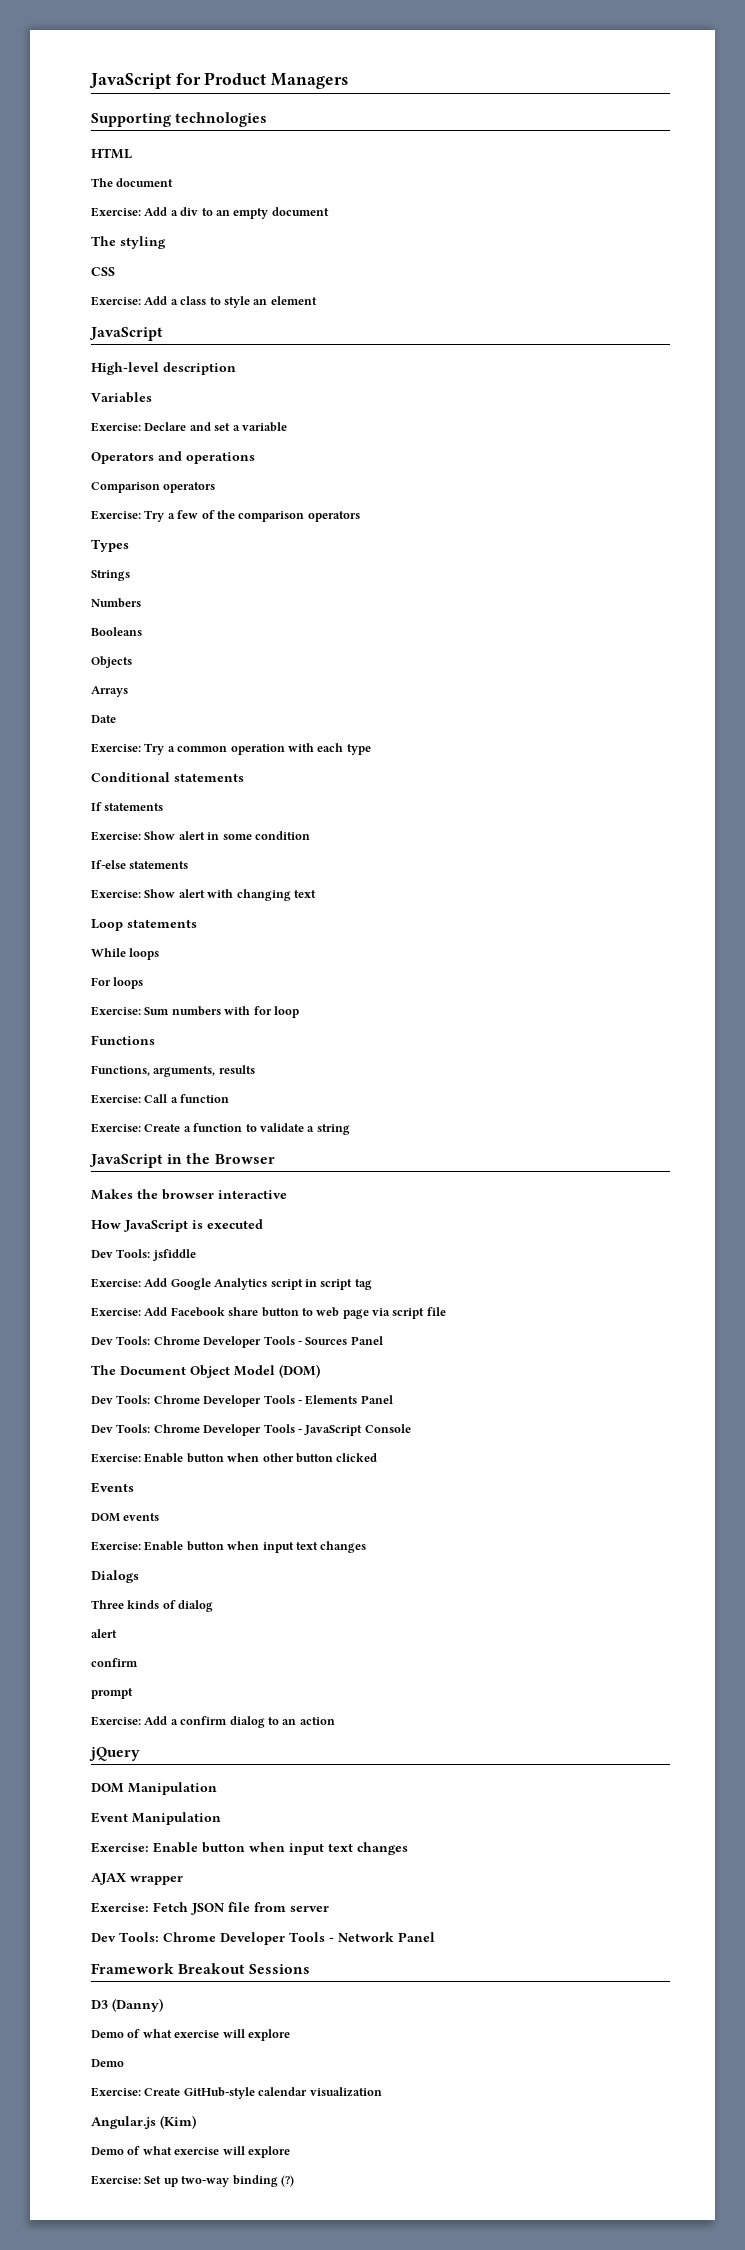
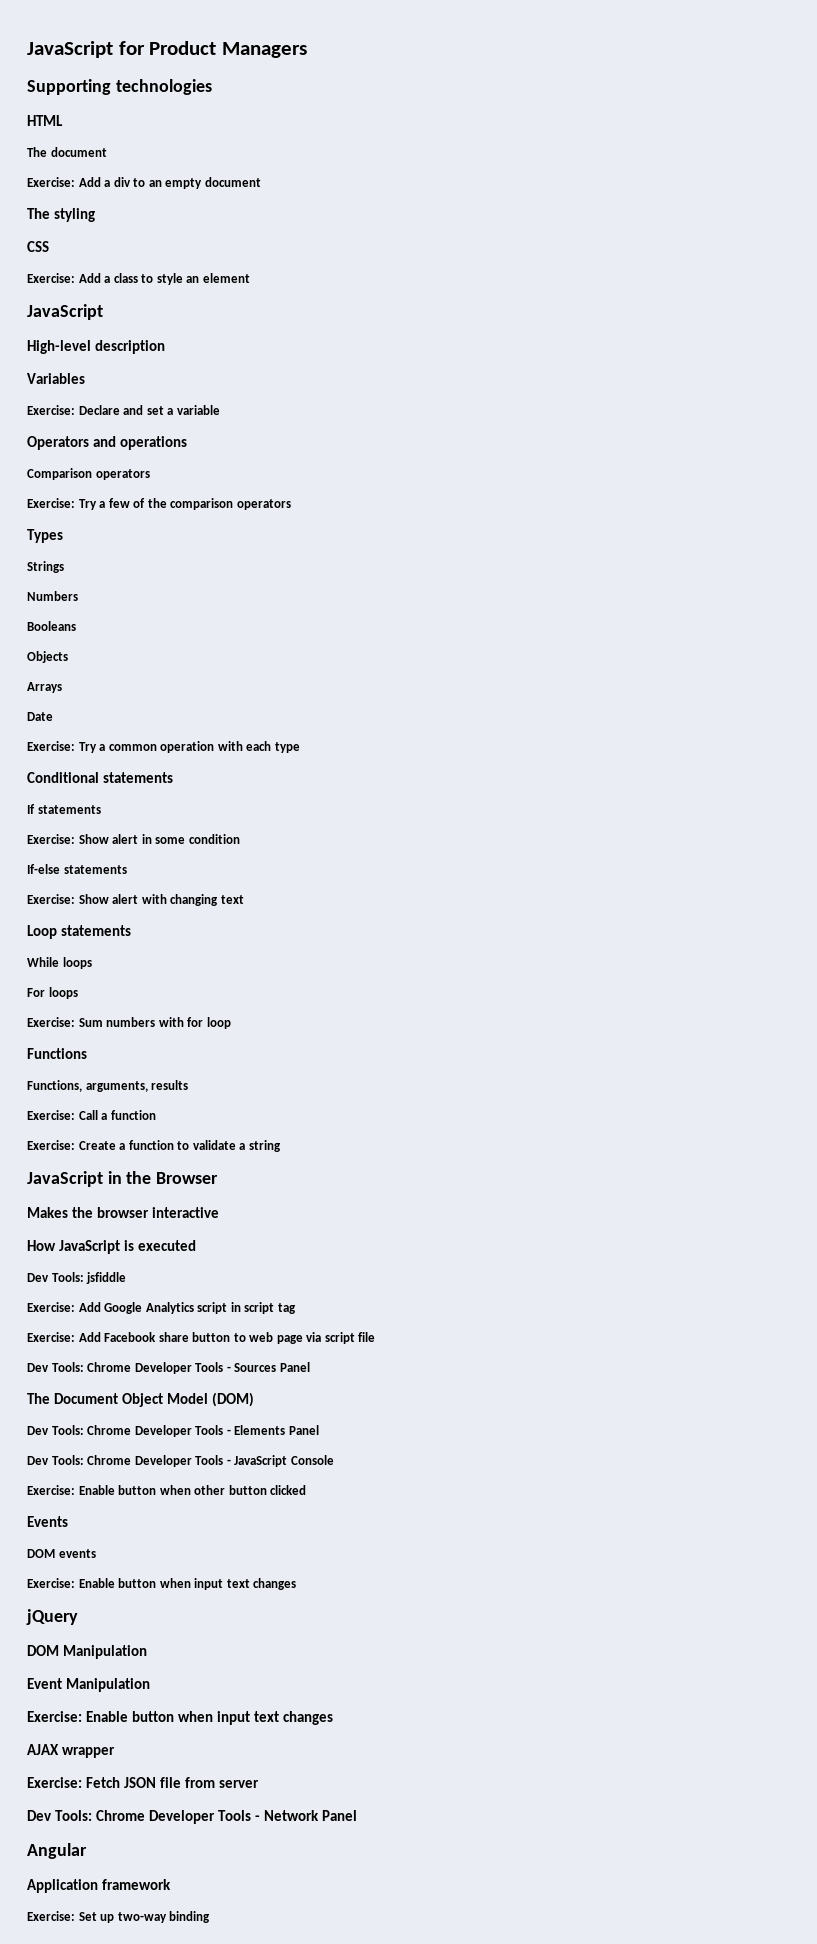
- Dialogs
- Three kinds of dialog
- alert
- confirm
- prompt
- Exercise: Add a confirm dialog to an action
- Framework Breakout Sessions
- D3 (Danny)
- Demo of what exercise will explore
- Demo
- Exercise: Create GitHub-style calendar visualization
- Angular.js (Kim)
- Demo of what exercise will explore
+ Angular
+ Application framework
- Exercise: Set up two-way binding (?)
+ Exercise: Set up two-way binding

